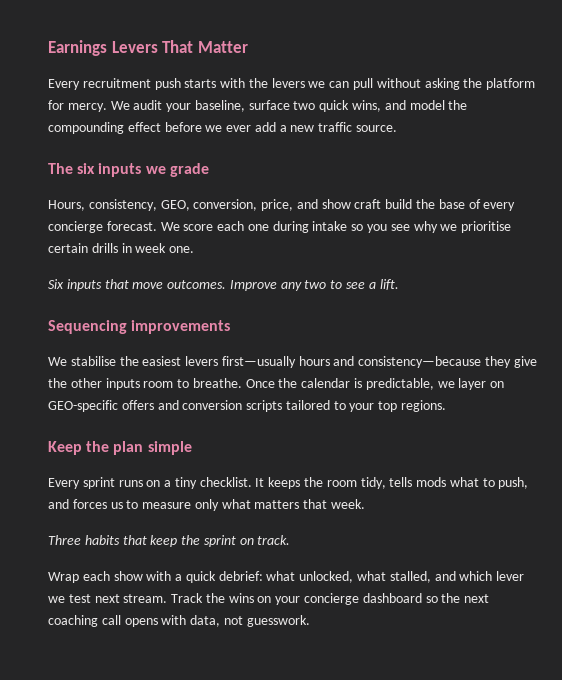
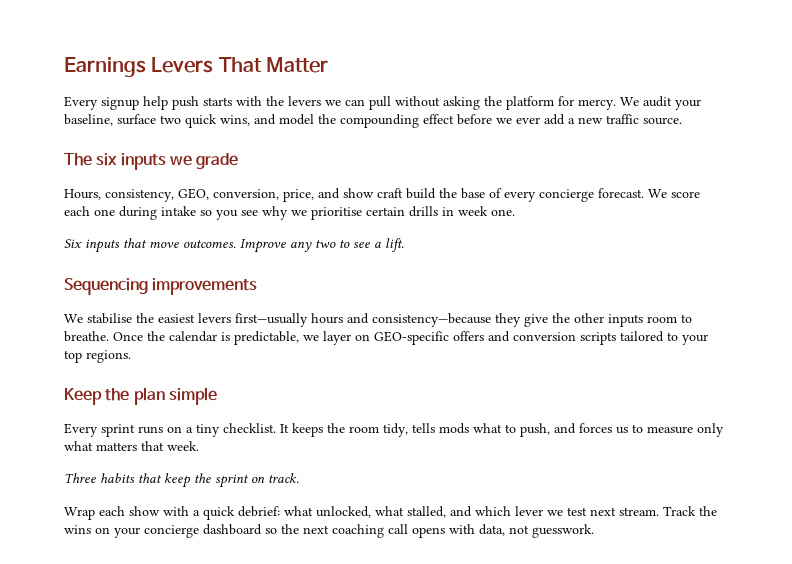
- Every recruitment push starts with the levers we can pull without asking the platform for mercy.
+ Every signup help push starts with the levers we can pull without asking the platform for mercy.

